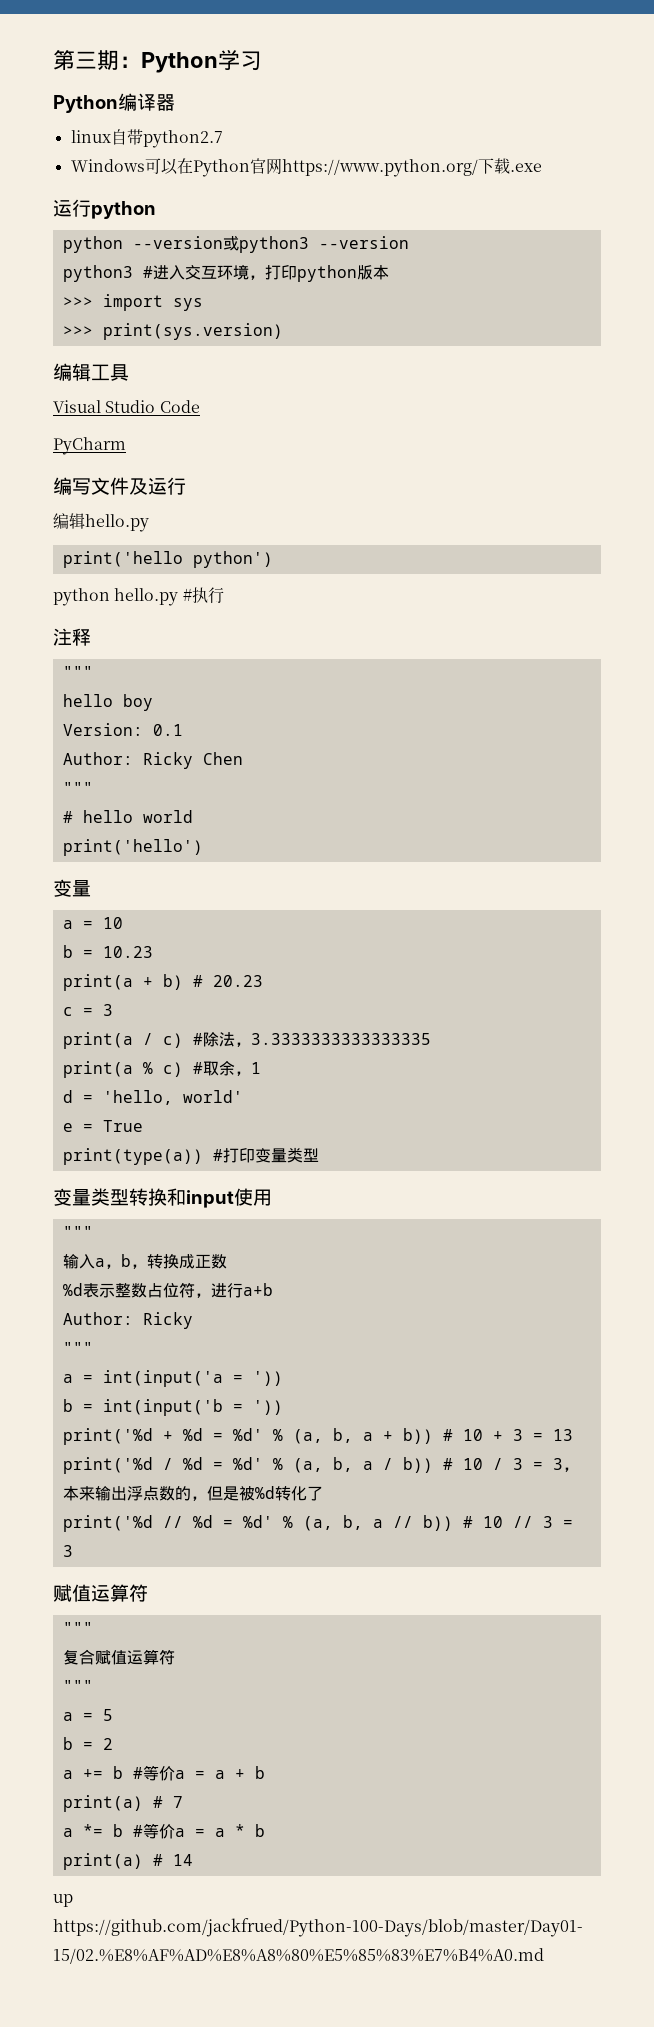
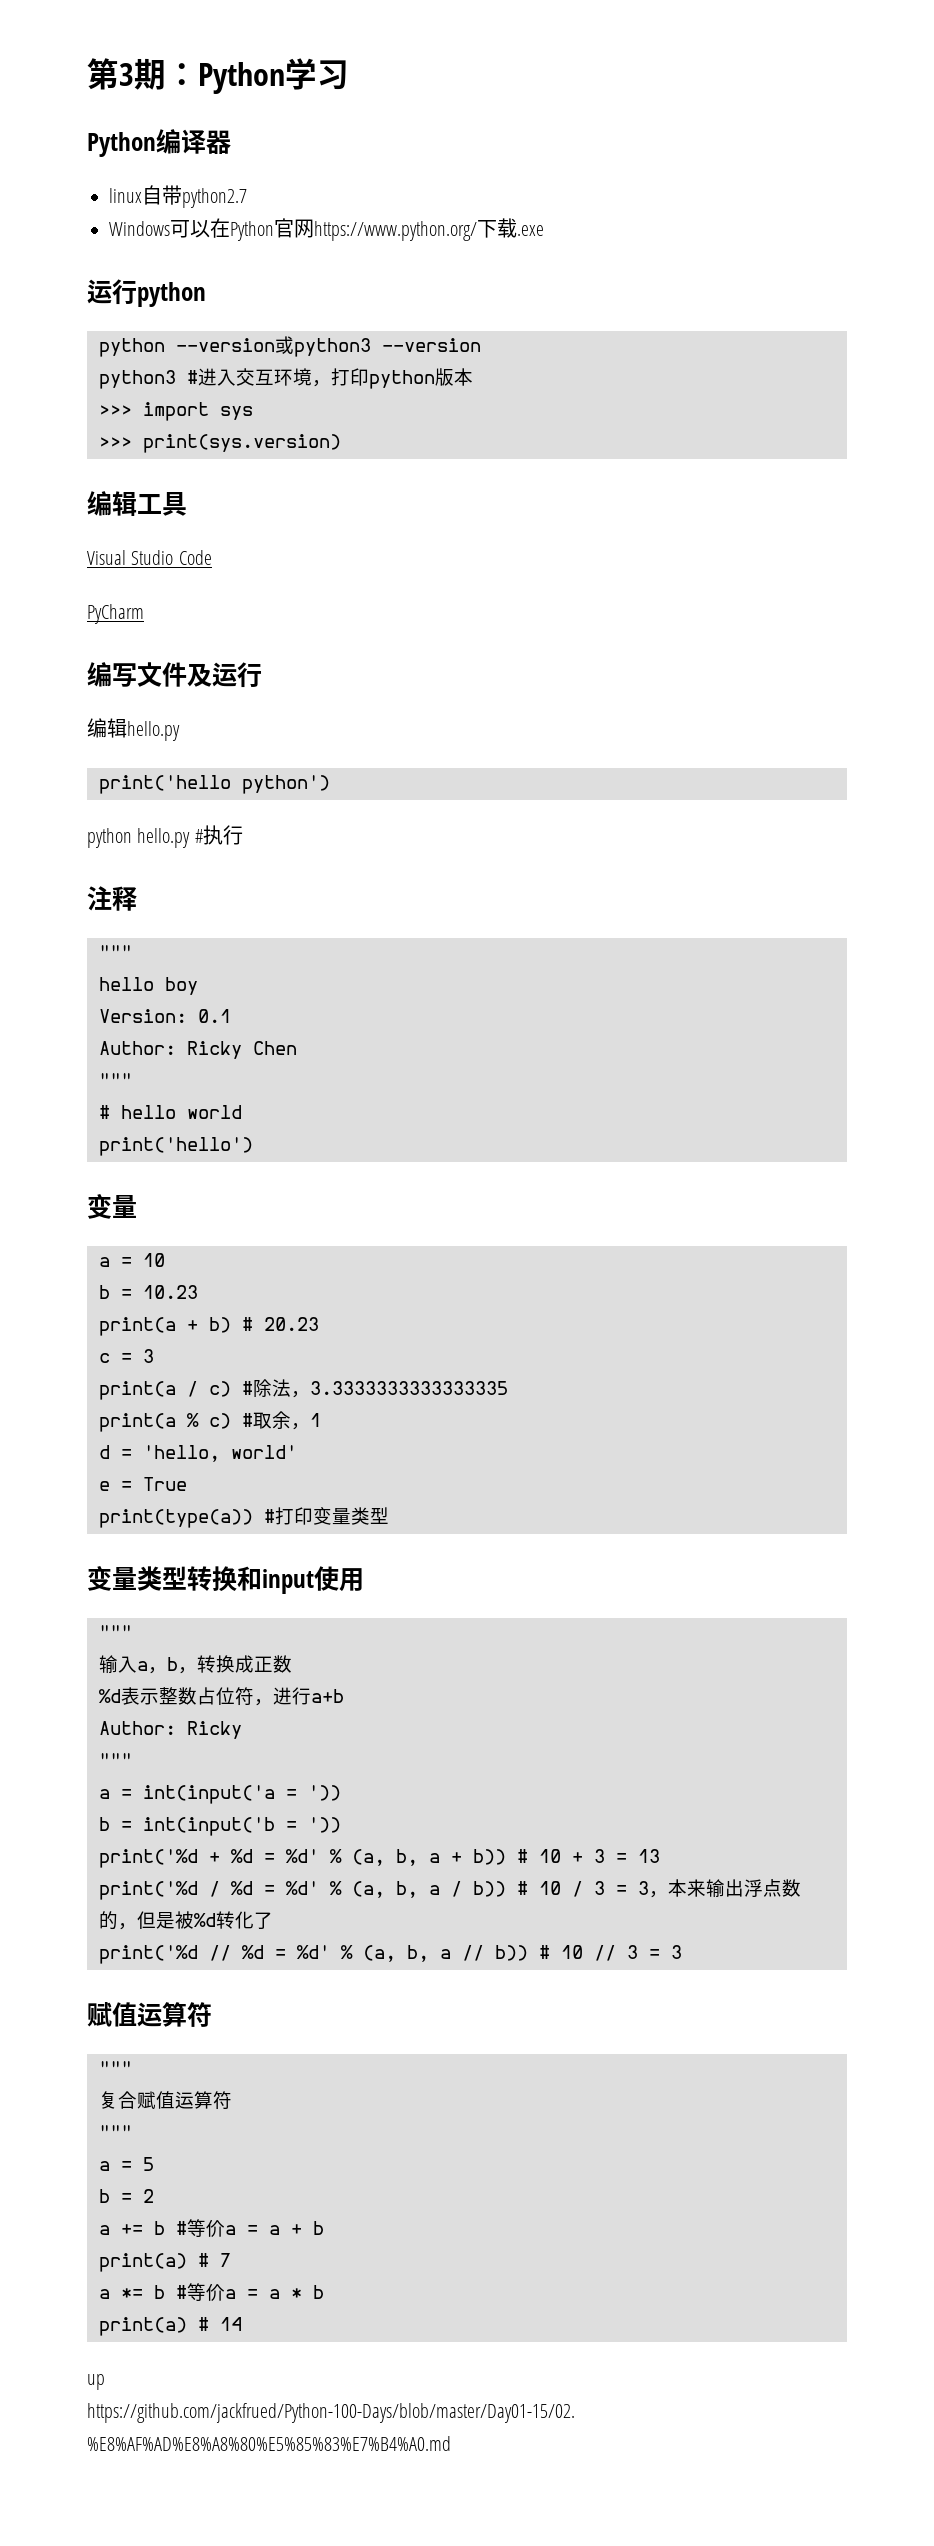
- 第三期：Python学习
+ 第3期：Python学习

